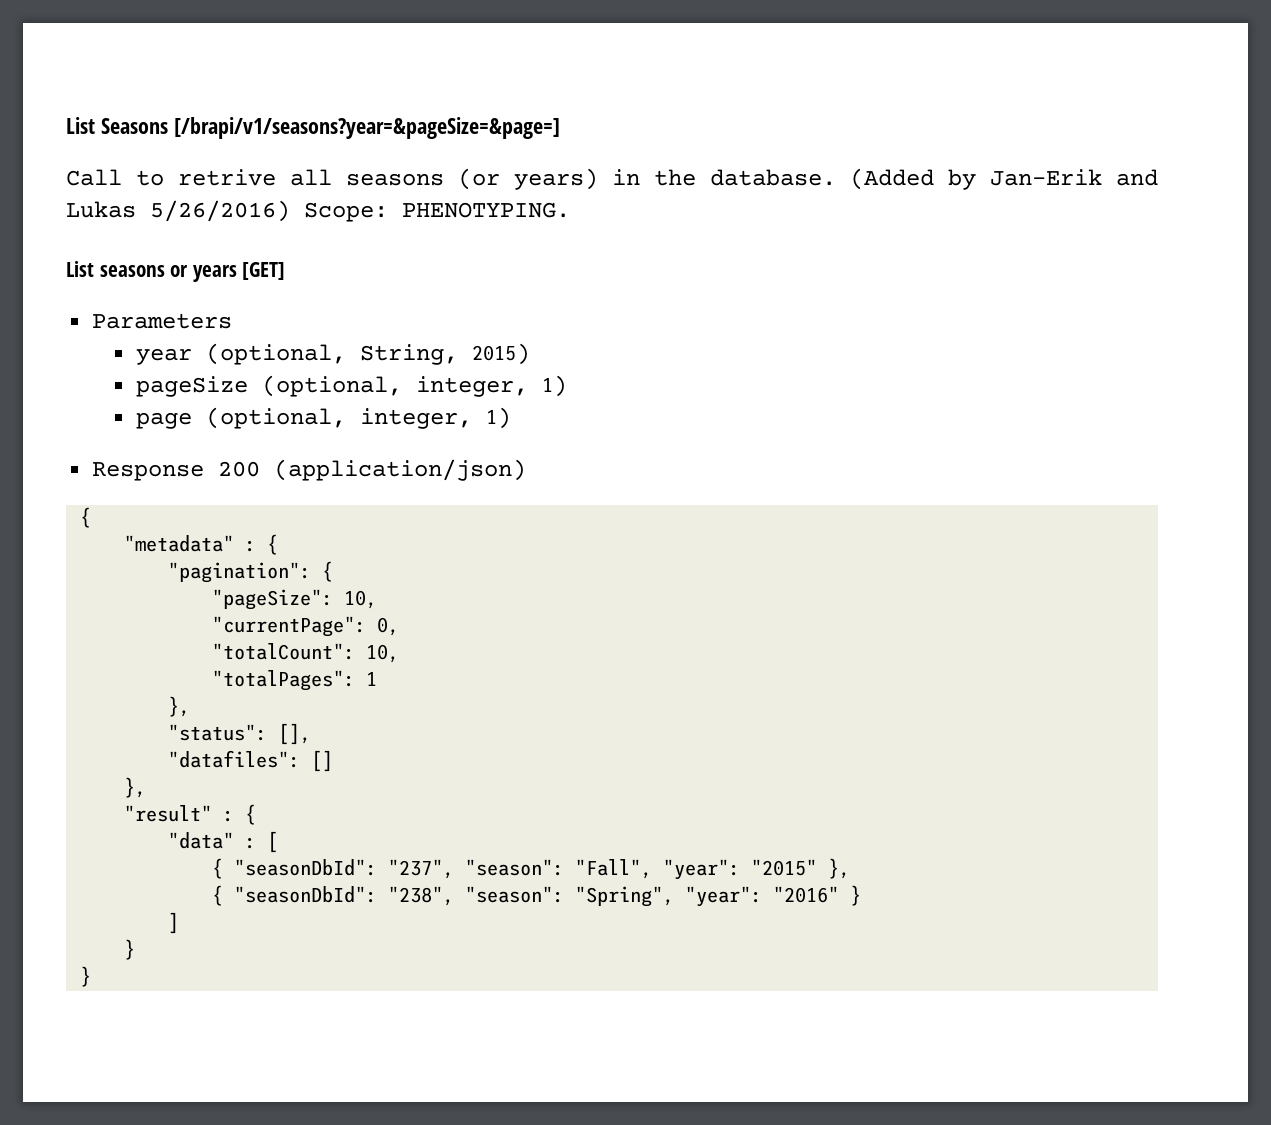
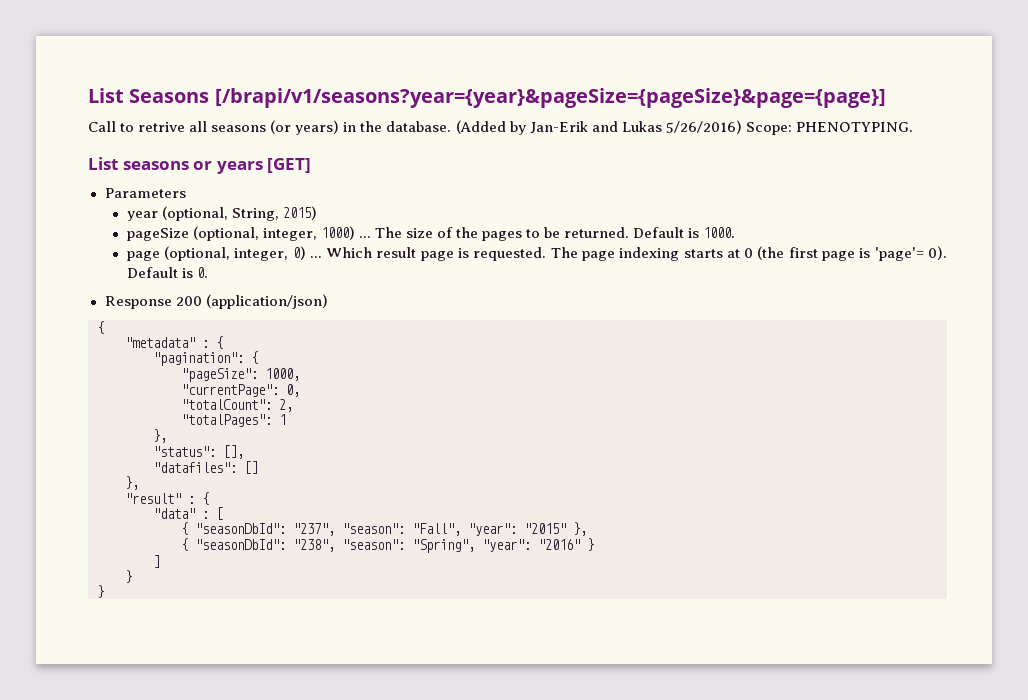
- List Seasons [/brapi/v1/seasons?year=&pageSize=&page=]
+ List Seasons [/brapi/v1/seasons?year={year}&pageSize={pageSize}&page={page}]
- pageSize (optional, integer, 1)
- page (optional, integer, 1)
+ pageSize (optional, integer, 1000) ... The size of the pages to be returned. Default is 1000.
+ page (optional, integer, 0) ... Which result page is requested. The page indexing starts at 0 (the first page is 'page'= 0). Default is 0.
- "pageSize": 10,
+ "pageSize": 1000,
- "totalCount": 10,
+ "totalCount": 2,

